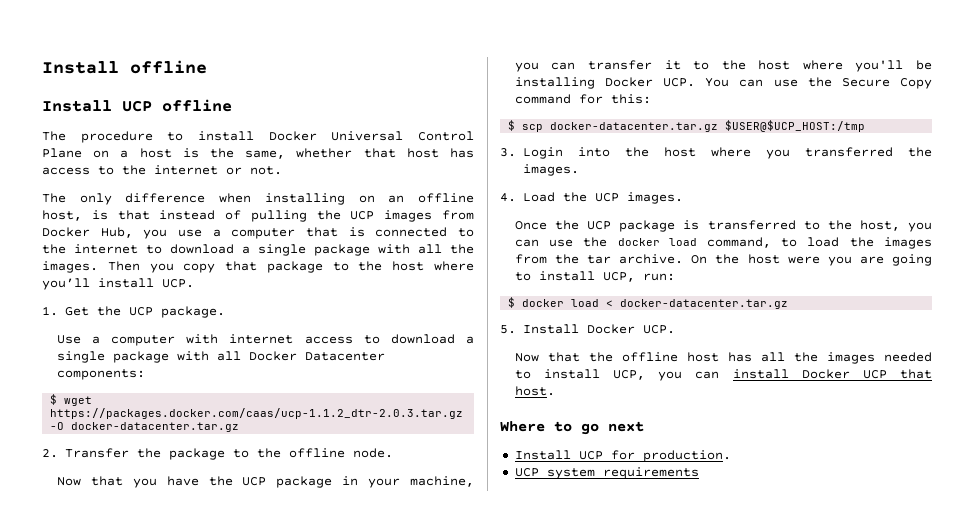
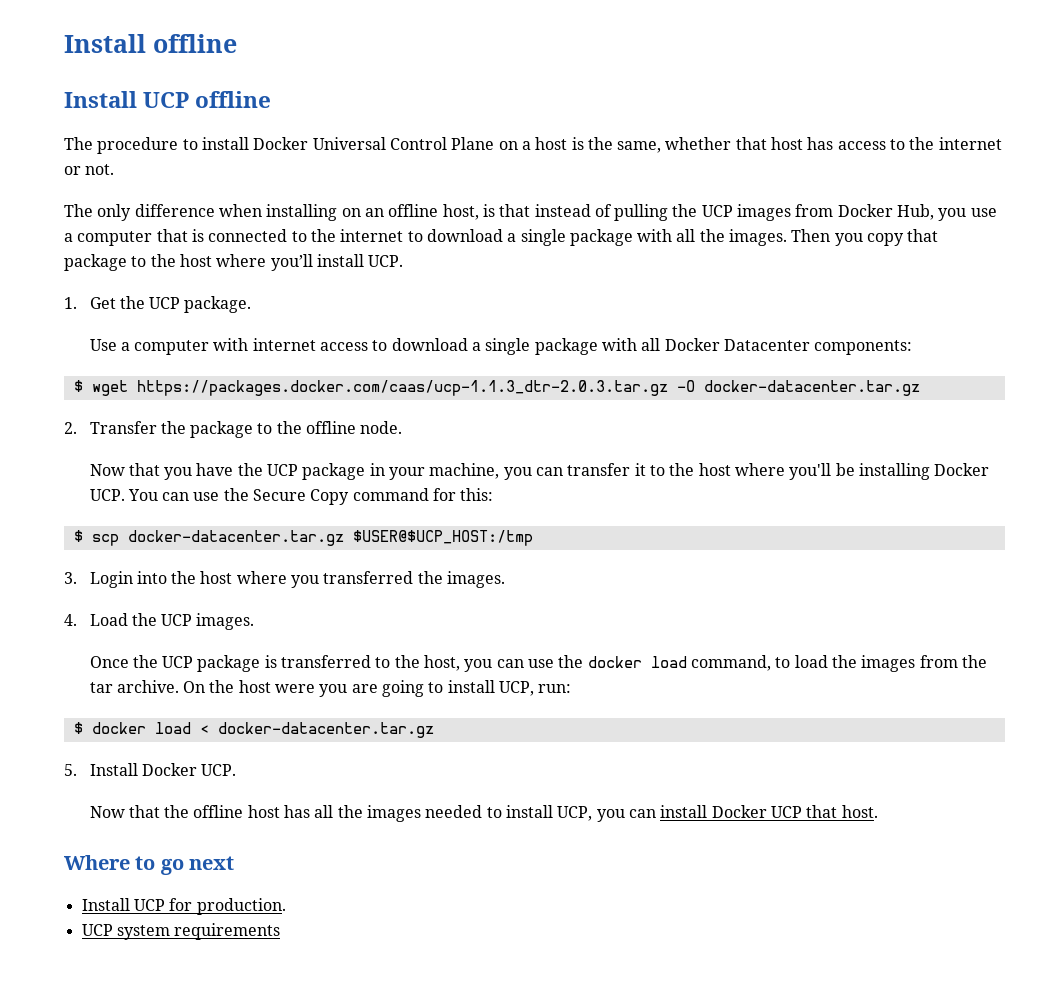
- $ wget https://packages.docker.com/caas/ucp-1.1.2_dtr-2.0.3.tar.gz -O docker-datacenter.tar.gz
+ $ wget https://packages.docker.com/caas/ucp-1.1.3_dtr-2.0.3.tar.gz -O docker-datacenter.tar.gz

